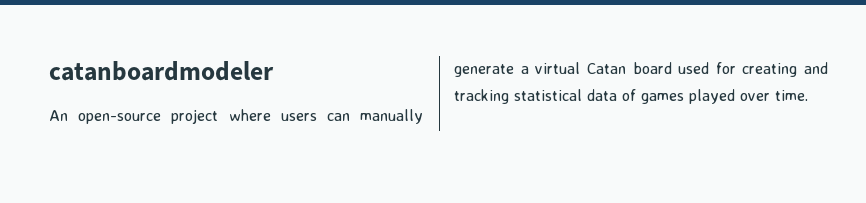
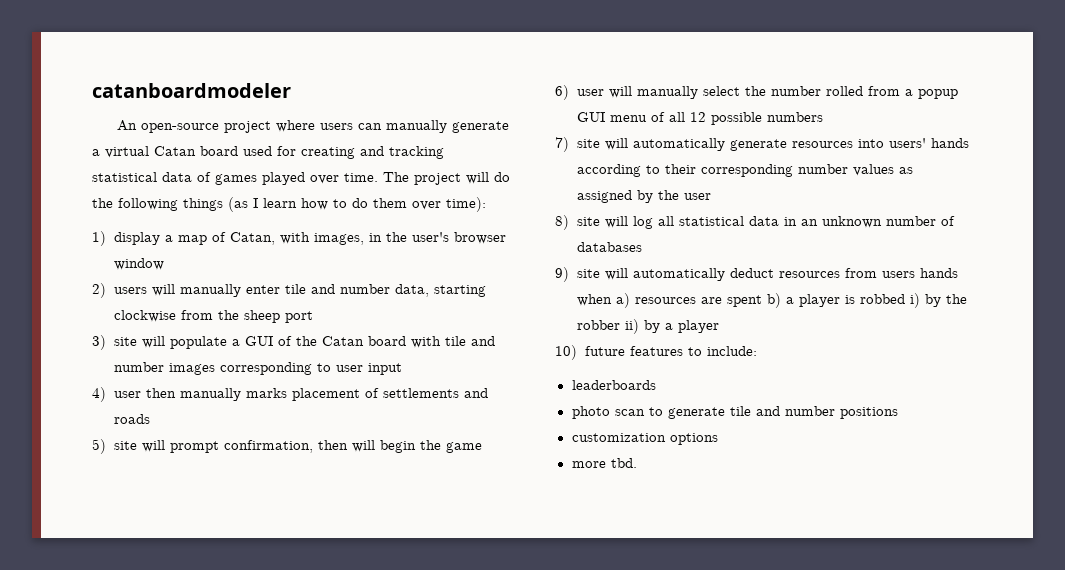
+ The project will do the following things (as I learn how to do them over time):
+ 1) display a map of Catan, with images, in the user's browser window
+ 2) users will manually enter tile and number data, starting clockwise from the sheep port
+ 3) site will populate a GUI of the Catan board with tile and number images corresponding to user input
+ 4) user then manually marks placement of settlements and roads
+ 5) site will prompt confirmation, then will begin the game
+ 6) user will manually select the number rolled from a popup GUI menu of all 12 possible numbers
+ 7) site will automatically generate resources into users' hands according to their corresponding number values as assigned by the user
+ 8) site will log all statistical data in an unknown number of databases
+ 9) site will automatically deduct resources from users hands when a) resources are spent b) a player is robbed i) by the robber ii) by a player
+ 10) future features to include:
+ leaderboards
+ photo scan to generate tile and number positions
+ customization options
+ more tbd.

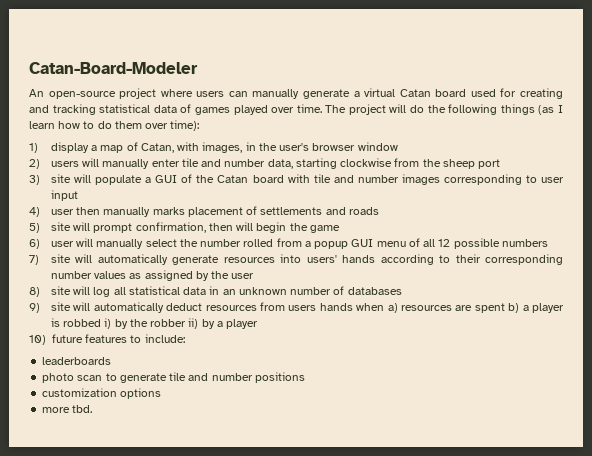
- catanboardmodeler
+ Catan-Board-Modeler

